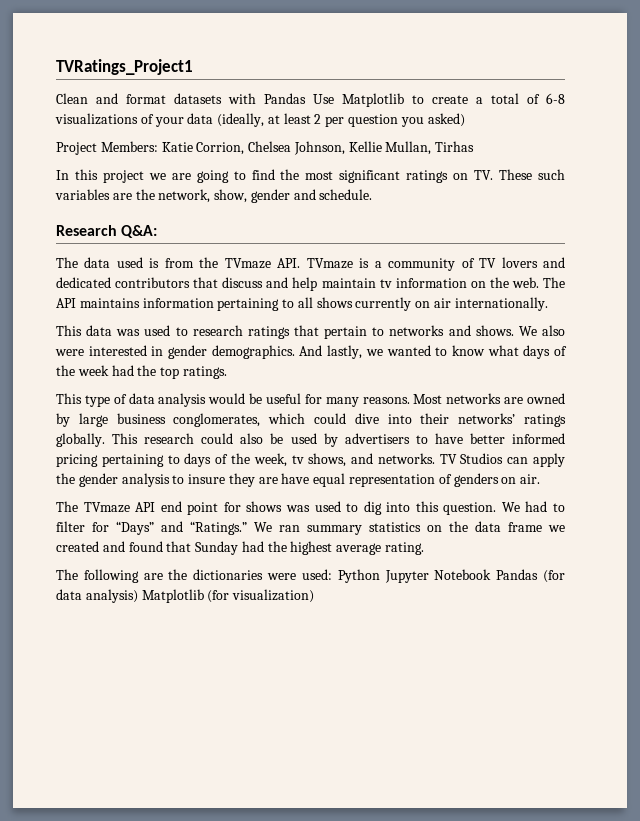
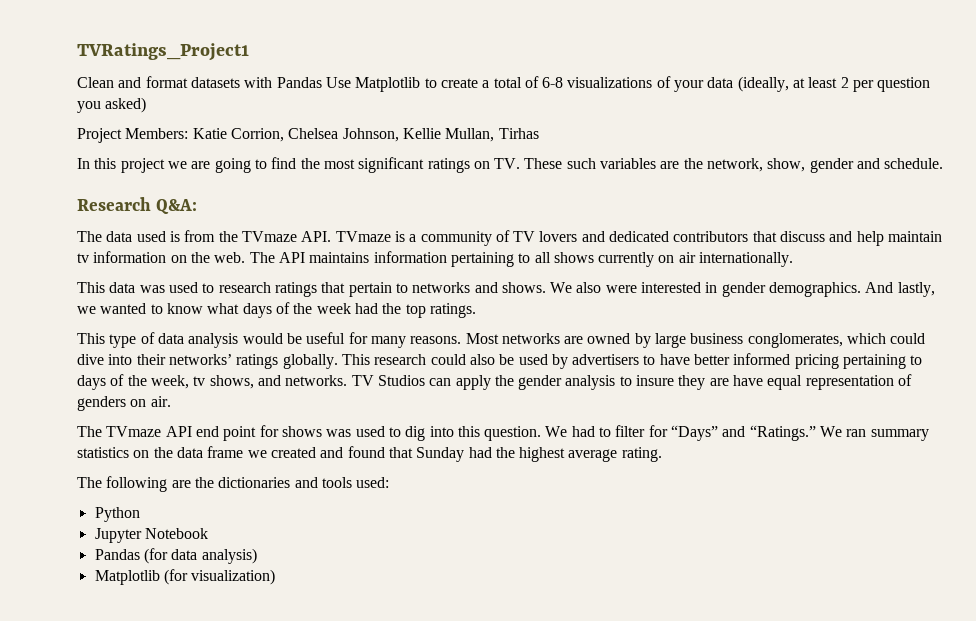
- The following are the dictionaries were used: Python Jupyter Notebook Pandas (for data analysis) Matplotlib (for visualization)
+ The following are the dictionaries and tools used:
+ Python
+ Jupyter Notebook
+ Pandas (for data analysis)
+ Matplotlib (for visualization)

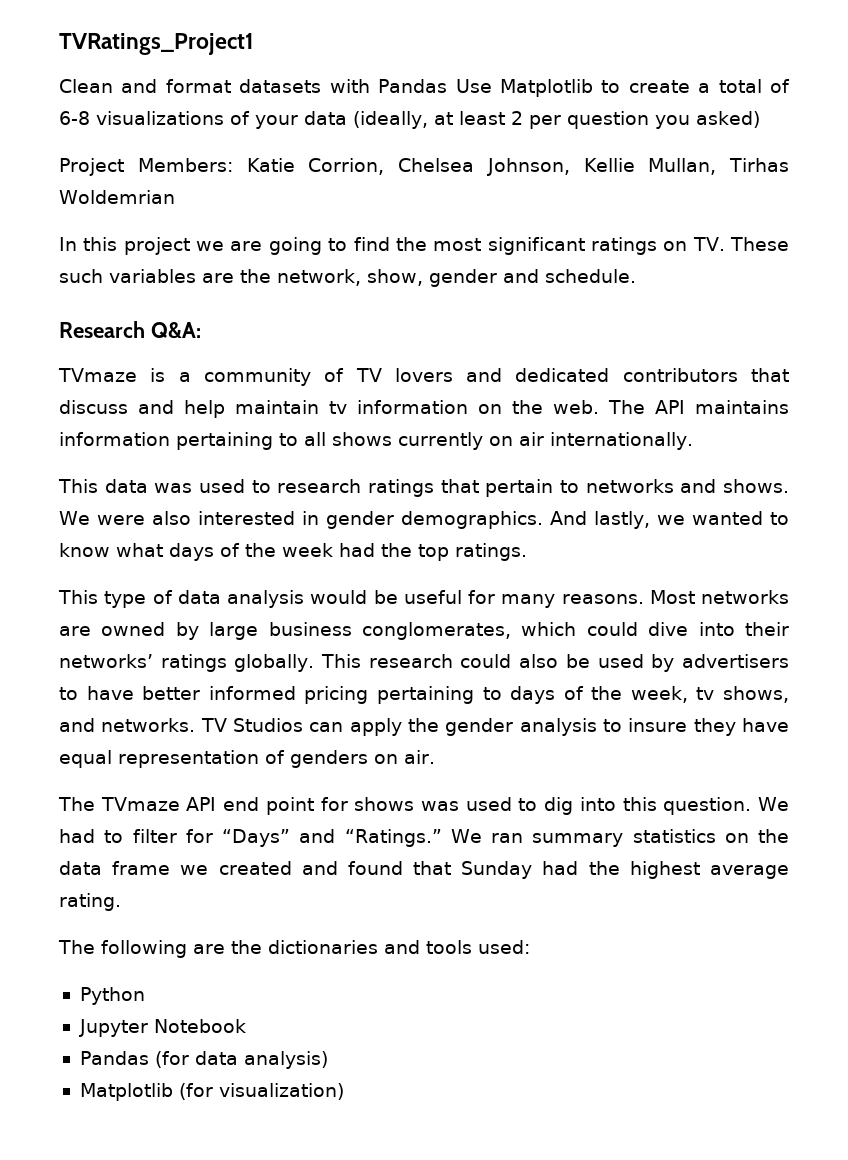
- Project Members: Katie Corrion, Chelsea Johnson, Kellie Mullan, Tirhas
+ Project Members: Katie Corrion, Chelsea Johnson, Kellie Mullan, Tirhas Woldemrian
- The data used is from the TVmaze API. TVmaze is a community of TV lovers and dedicated contributors that discuss and help maintain tv information on the web.
+ TVmaze is a community of TV lovers and dedicated contributors that discuss and help maintain tv information on the web.
- We also were interested in gender demographics.
+ We were also interested in gender demographics.
- TV Studios can apply the gender analysis to insure they are have equal representation of genders on air.
+ TV Studios can apply the gender analysis to insure they have equal representation of genders on air.

